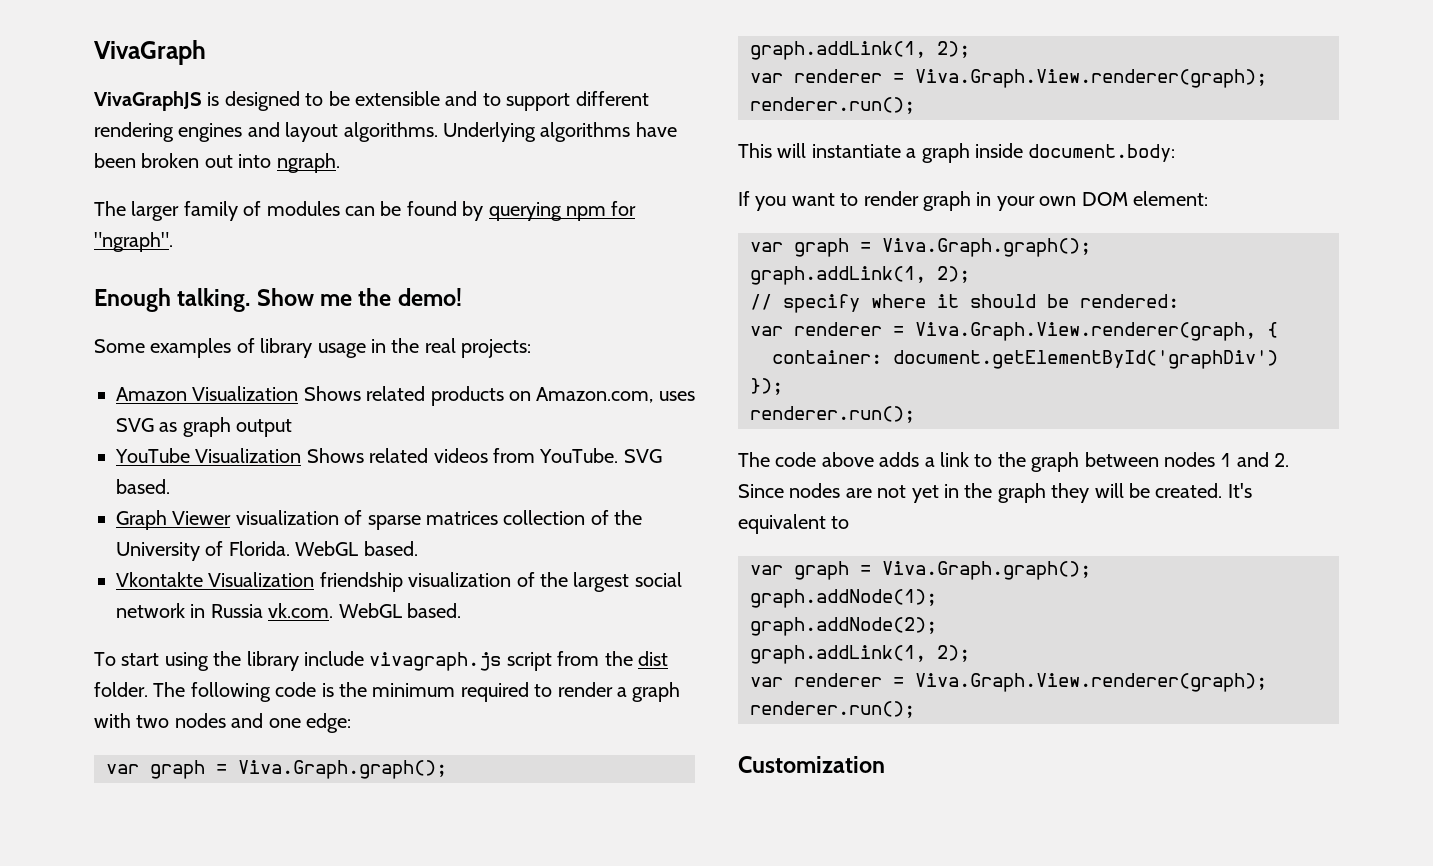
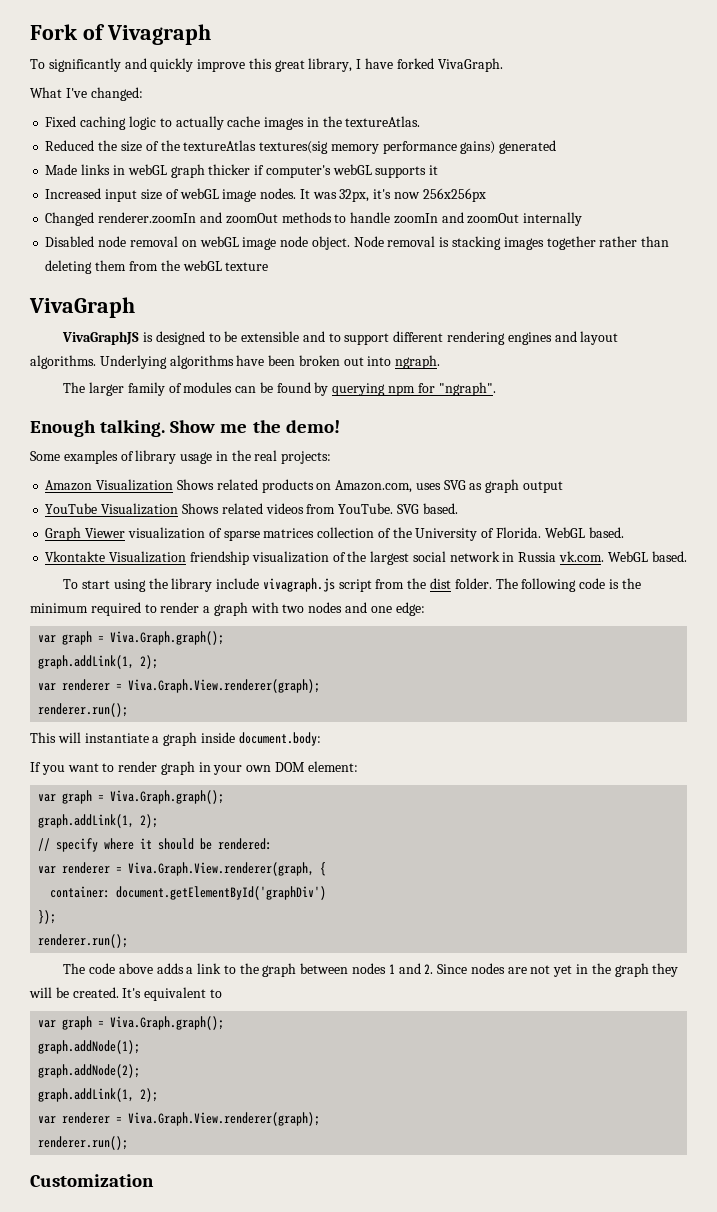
+ Fork of Vivagraph
+ To significantly and quickly improve this great library, I have forked VivaGraph.
+ What I've changed:
+ Fixed caching logic to actually cache images in the textureAtlas.
+ Reduced the size of the textureAtlas textures(sig memory performance gains) generated
+ Made links in webGL graph thicker if computer's webGL supports it
+ Increased input size of webGL image nodes. It was 32px, it's now 256x256px
+ Changed renderer.zoomIn and zoomOut methods to handle zoomIn and zoomOut internally
+ Disabled node removal on webGL image node object. Node removal is stacking images together rather than deleting them from the webGL texture

